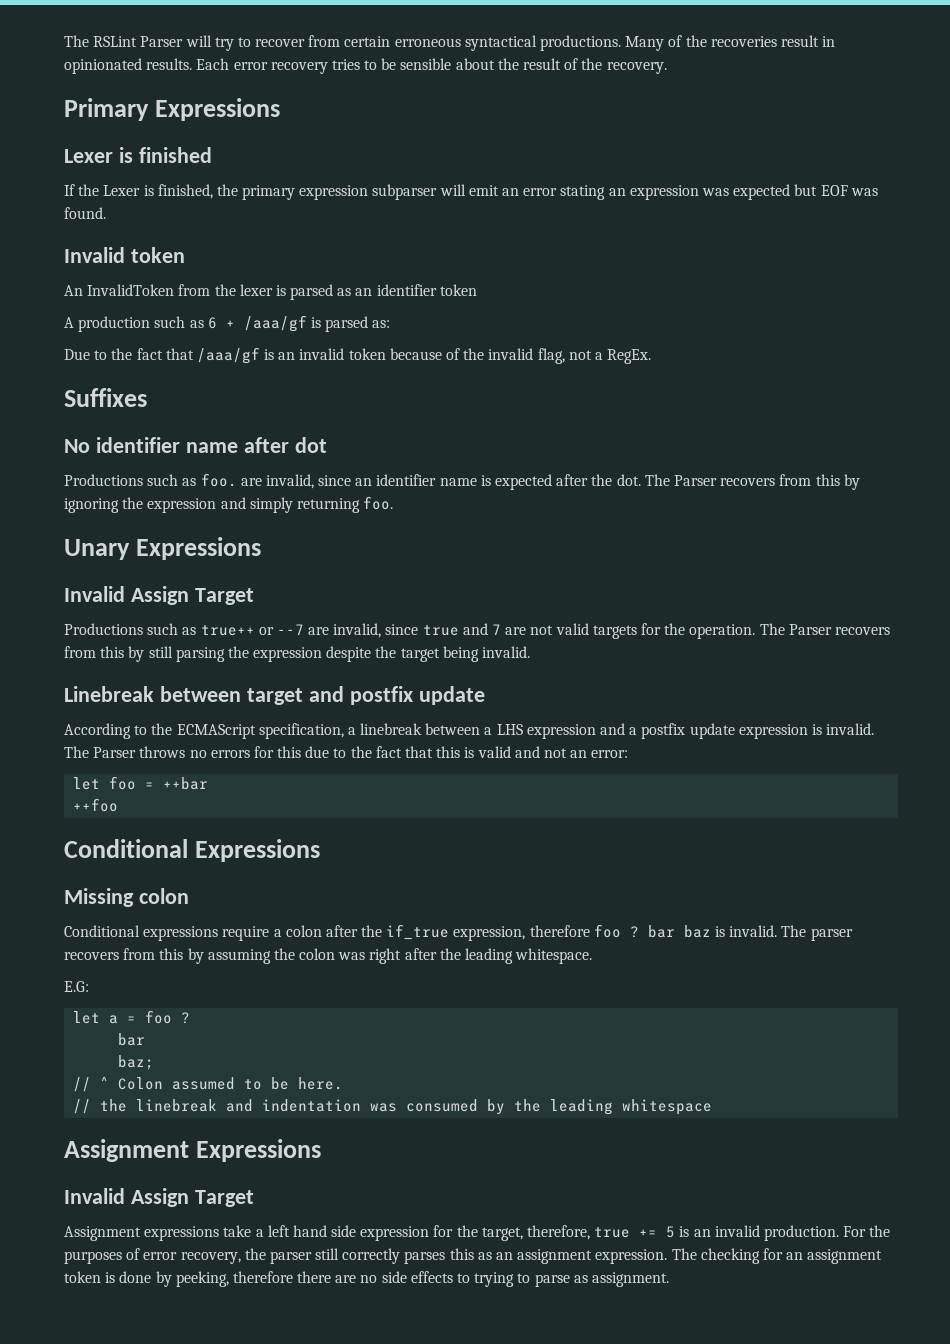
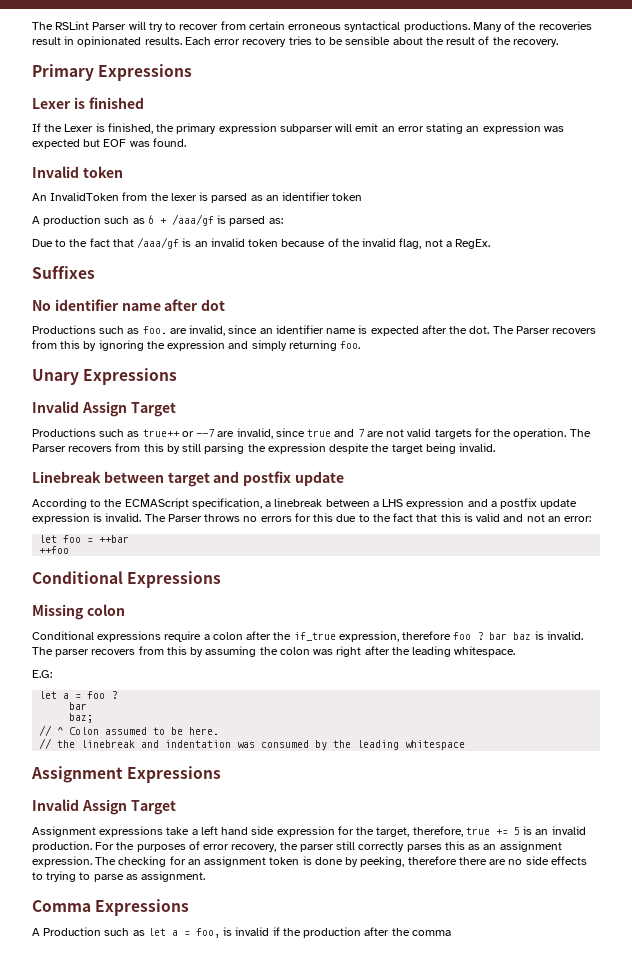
+ Comma Expressions
+ A Production such as let a = foo, is invalid if the production after the comma

